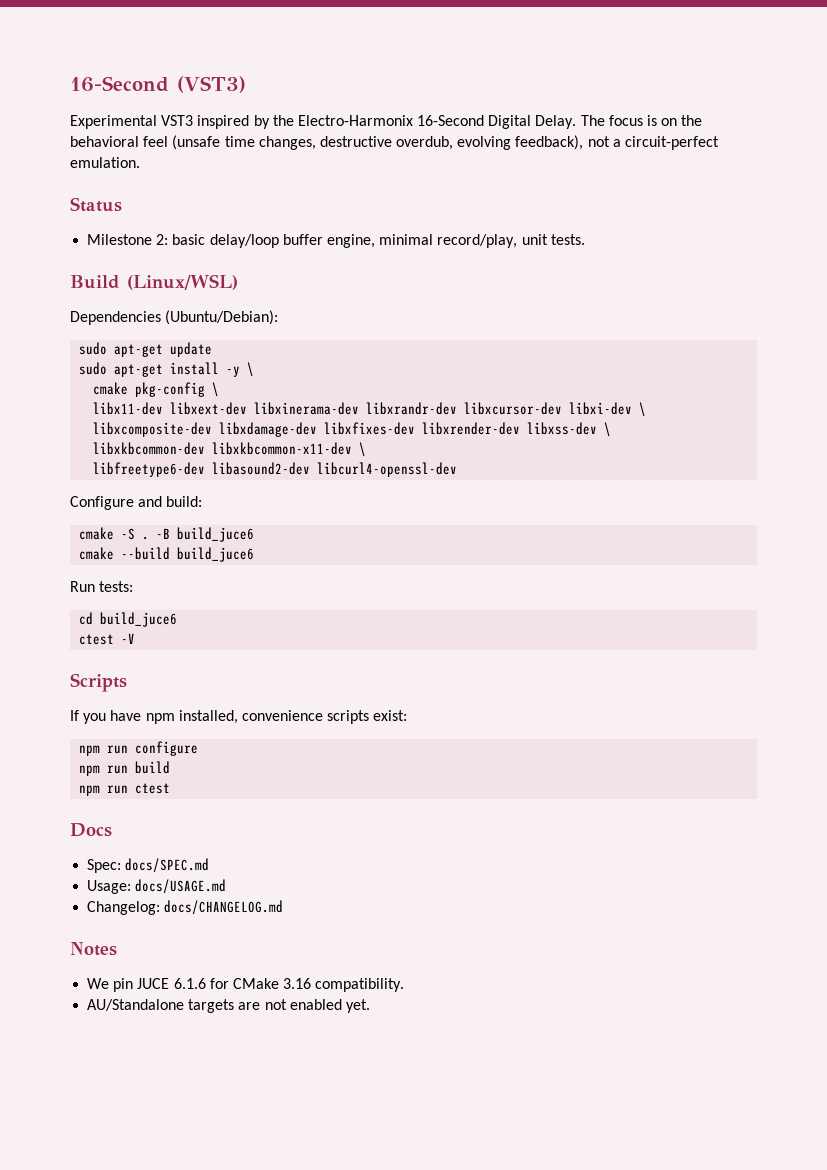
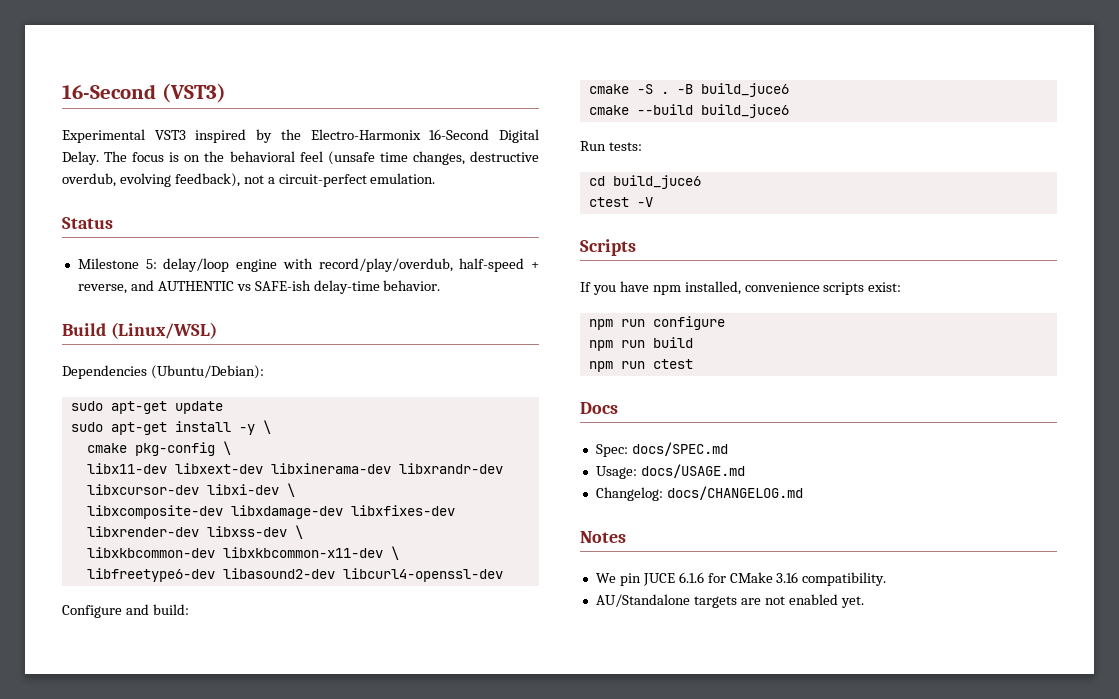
- Milestone 2: basic delay/loop buffer engine, minimal record/play, unit tests.
+ Milestone 5: delay/loop engine with record/play/overdub, half-speed + reverse, and AUTHENTIC vs SAFE-ish delay-time behavior.

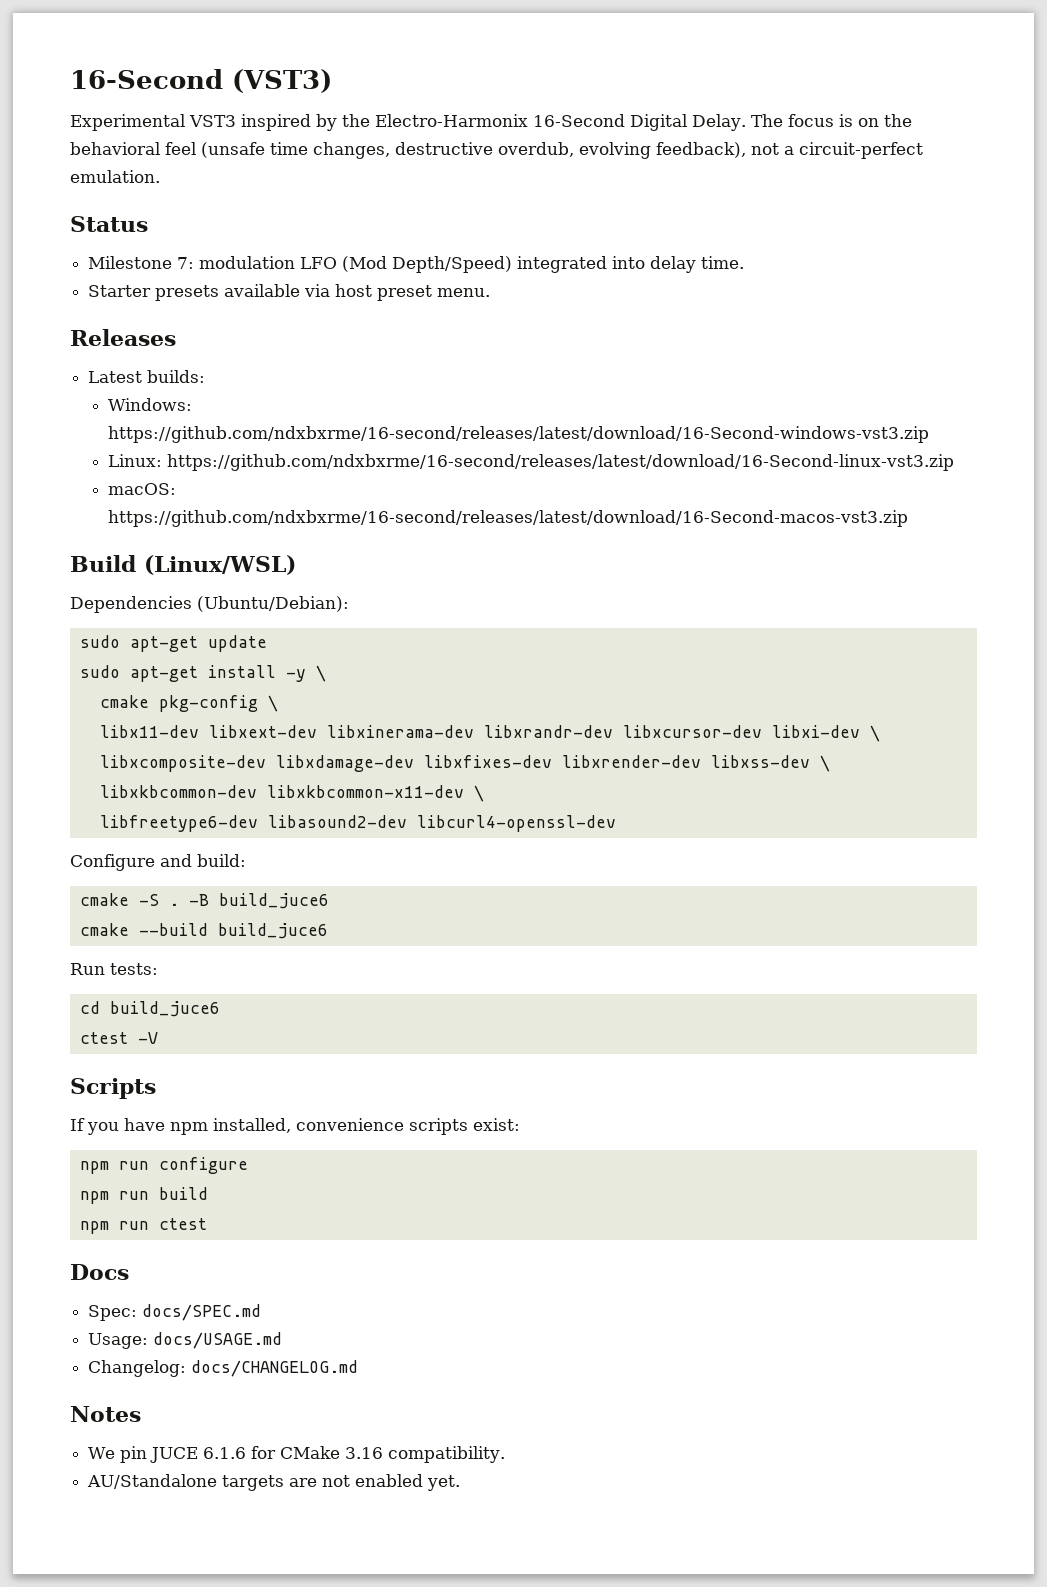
- Milestone 5: delay/loop engine with record/play/overdub, half-speed + reverse, and AUTHENTIC vs SAFE-ish delay-time behavior.
+ Milestone 7: modulation LFO (Mod Depth/Speed) integrated into delay time.
+ Starter presets available via host preset menu.
+ Releases
+ Latest builds:
+ Windows: https://github.com/ndxbxrme/16-second/releases/latest/download/16-Second-windows-vst3.zip
+ Linux: https://github.com/ndxbxrme/16-second/releases/latest/download/16-Second-linux-vst3.zip
+ macOS: https://github.com/ndxbxrme/16-second/releases/latest/download/16-Second-macos-vst3.zip

